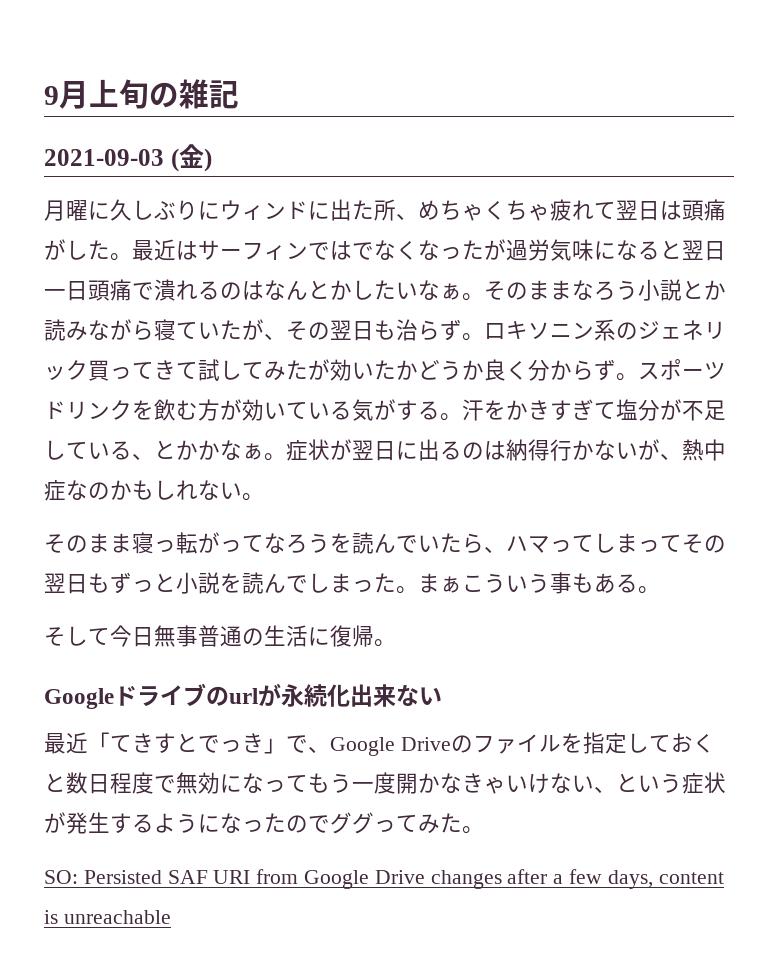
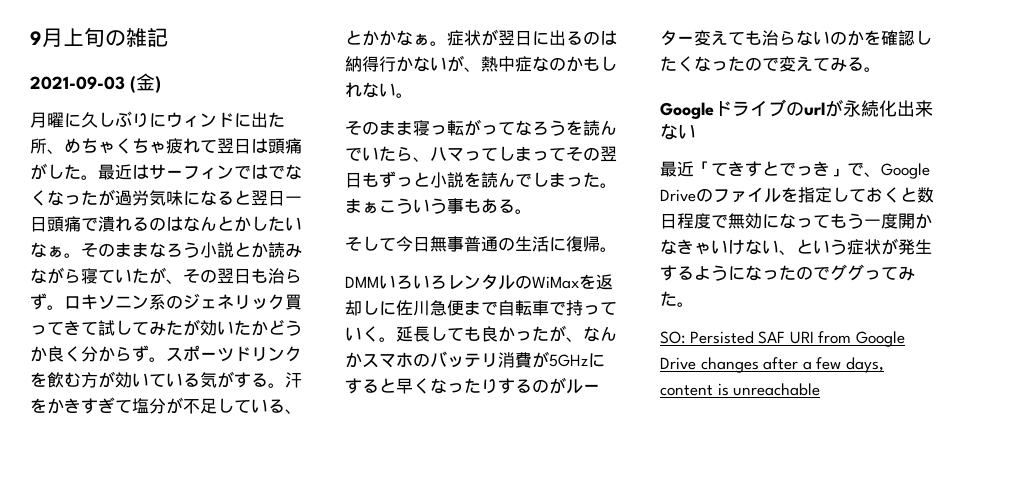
+ DMMいろいろレンタルのWiMaxを返却しに佐川急便まで自転車で持っていく。延長しても良かったが、なんかスマホのバッテリ消費が5GHzにすると早くなったりするのがルーター変えても治らないのかを確認したくなったので変えてみる。

